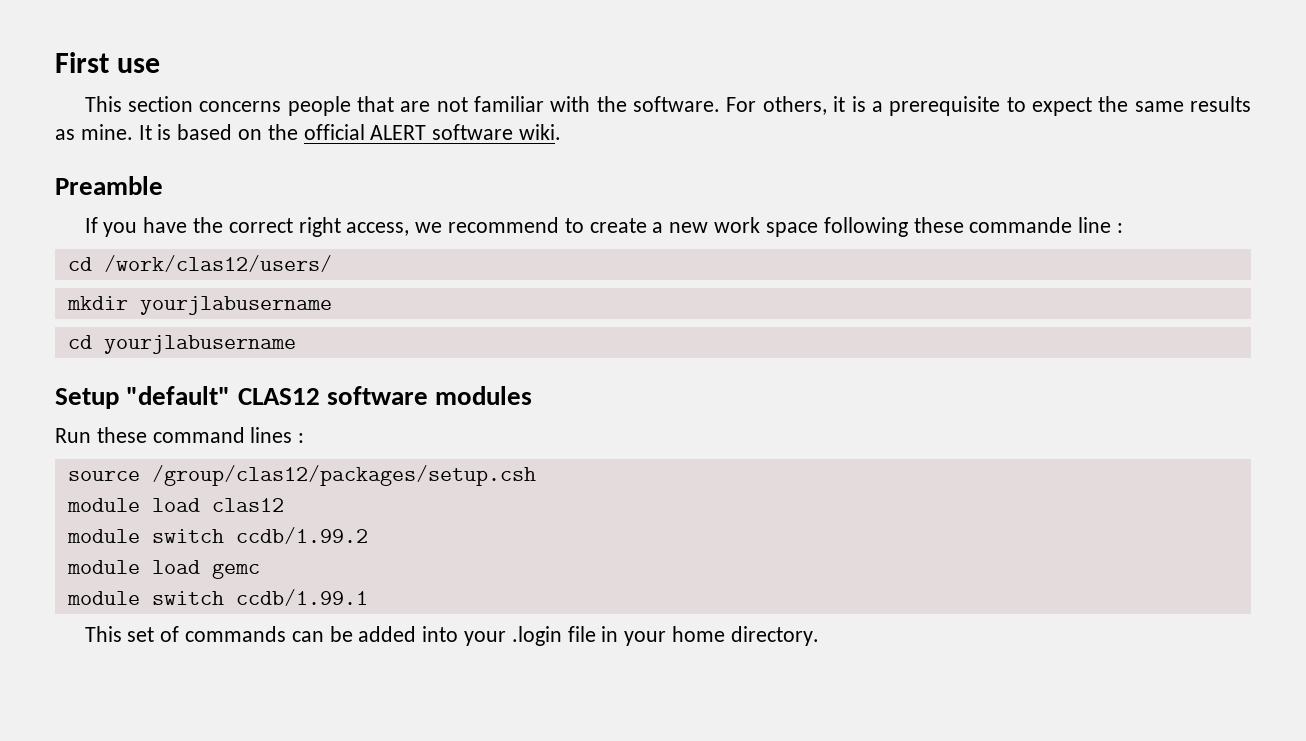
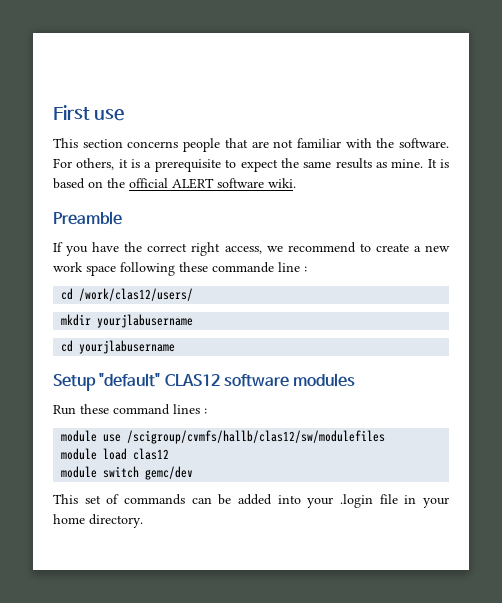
- source /group/clas12/packages/setup.csh
+ module use /scigroup/cvmfs/hallb/clas12/sw/modulefiles
- module switch ccdb/1.99.2
- module load gemc
- module switch ccdb/1.99.1
+ module switch gemc/dev

